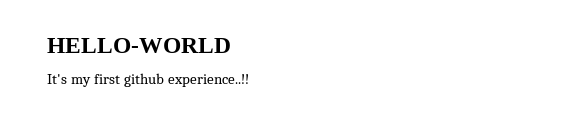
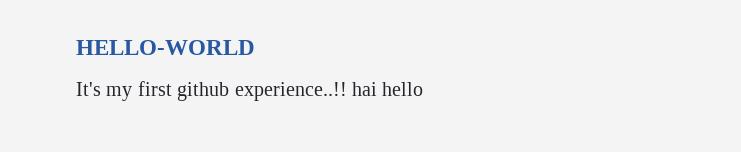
- It's my first github experience..!!
+ It's my first github experience..!! hai hello

